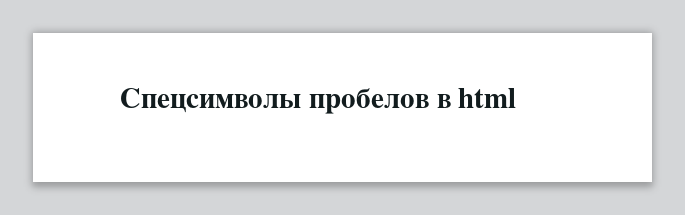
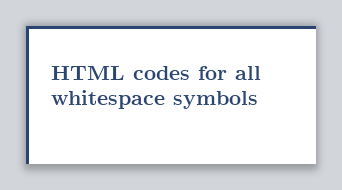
- Спецсимволы пробелов в html
+ HTML codes for all whitespace symbols

